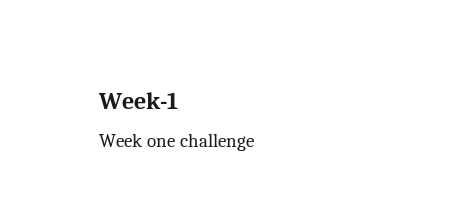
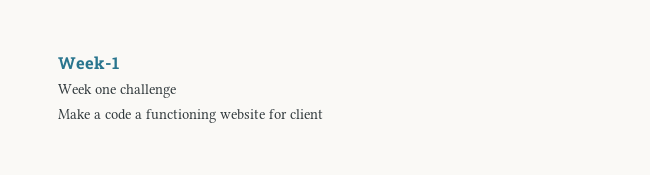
+ Make a code a functioning website for client

